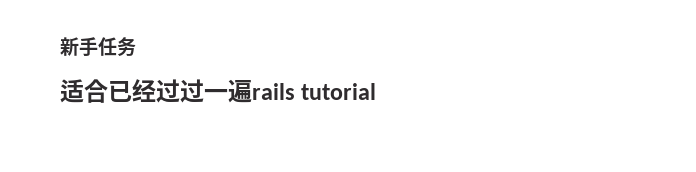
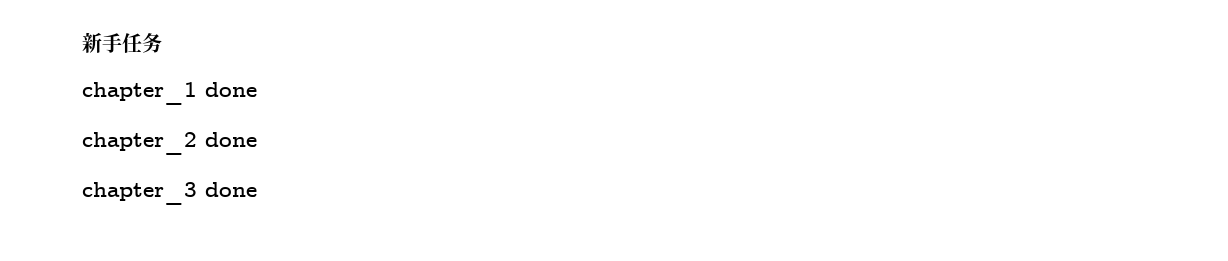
- 适合已经过过一遍rails tutorial
+ chapter_1 done
+ chapter_2 done
+ chapter_3 done

